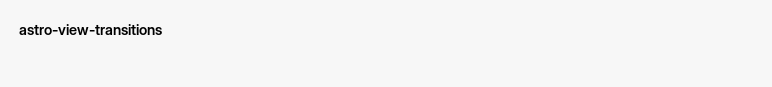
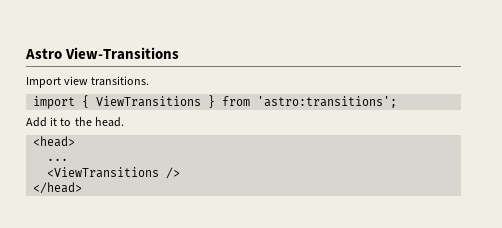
- astro-view-transitions
+ Astro View-Transitions
+ Import view transitions.
+ import { ViewTransitions } from 'astro:transitions';
+ Add it to the head.
+ <head>
+ ...
+ <ViewTransitions />
+ </head>

